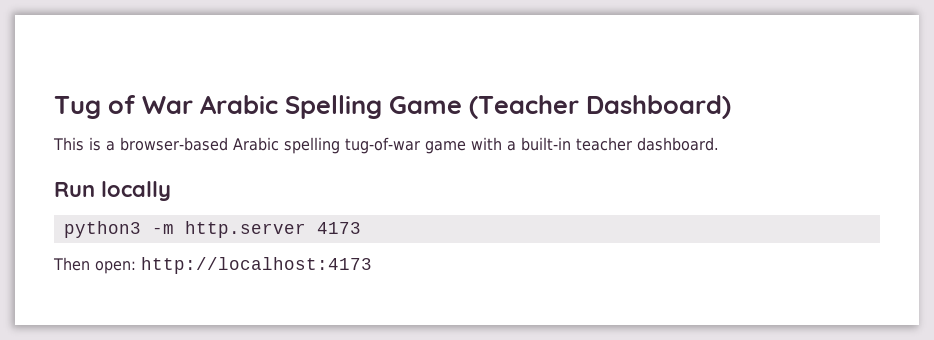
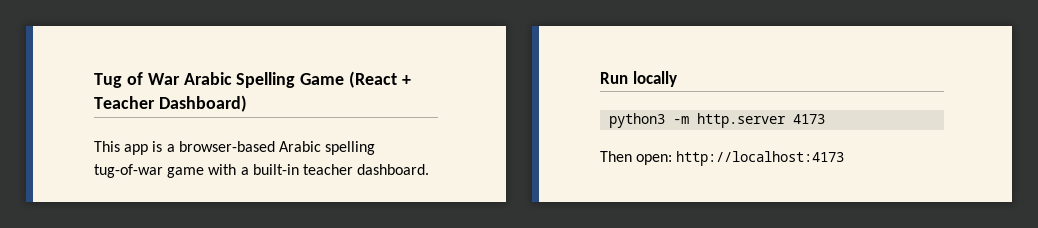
- Tug of War Arabic Spelling Game (Teacher Dashboard)
+ Tug of War Arabic Spelling Game (React + Teacher Dashboard)
- This is a browser-based Arabic spelling tug-of-war game with a built-in teacher dashboard.
+ This app is a browser-based Arabic spelling tug-of-war game with a built-in teacher dashboard.

